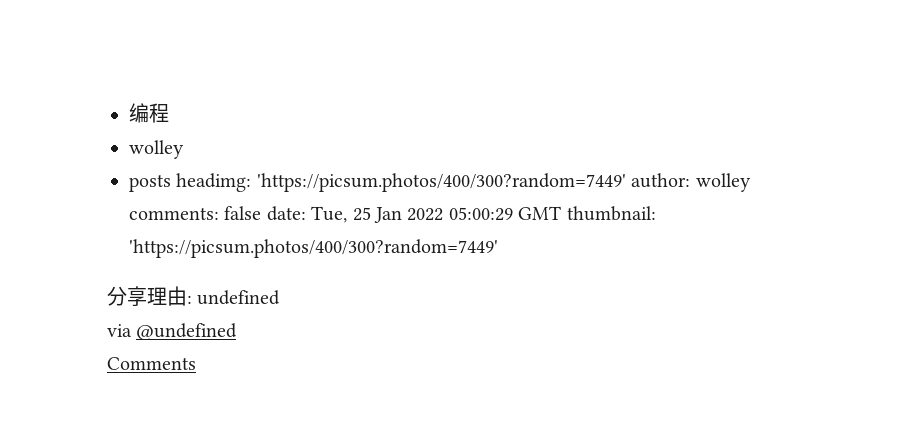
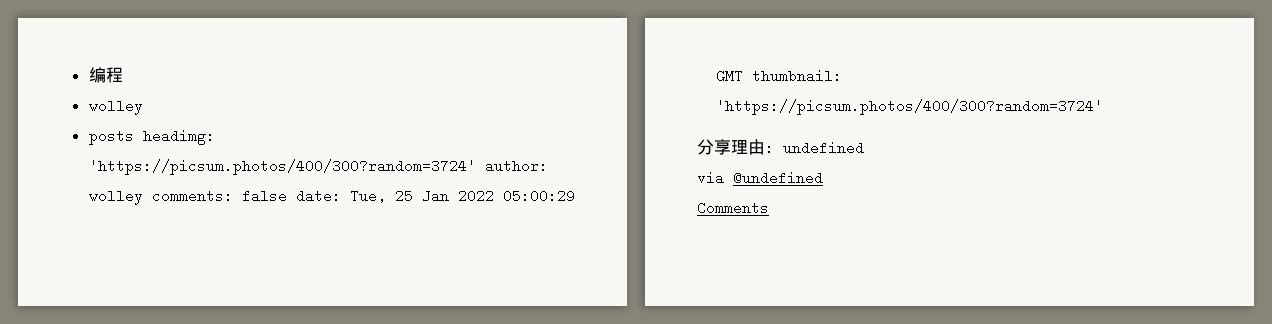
- posts headimg: 'https://picsum.photos/400/300?random=7449' author: wolley comments: false date: Tue, 25 Jan 2022 05:00:29 GMT thumbnail: 'https://picsum.photos/400/300?random=7449'
+ posts headimg: 'https://picsum.photos/400/300?random=3724' author: wolley comments: false date: Tue, 25 Jan 2022 05:00:29 GMT thumbnail: 'https://picsum.photos/400/300?random=3724'

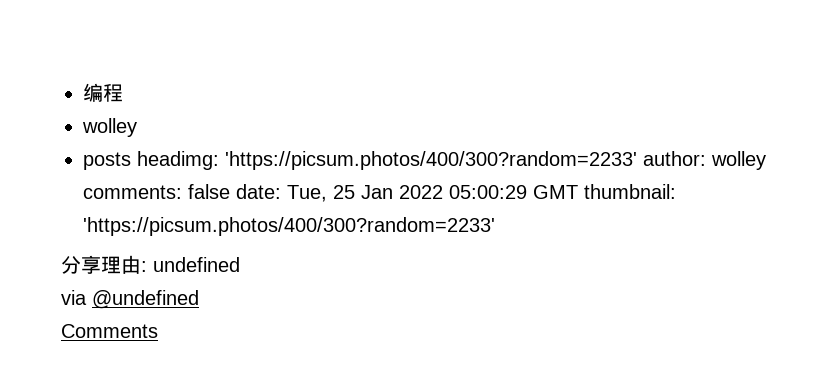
- posts headimg: 'https://picsum.photos/400/300?random=3724' author: wolley comments: false date: Tue, 25 Jan 2022 05:00:29 GMT thumbnail: 'https://picsum.photos/400/300?random=3724'
+ posts headimg: 'https://picsum.photos/400/300?random=2233' author: wolley comments: false date: Tue, 25 Jan 2022 05:00:29 GMT thumbnail: 'https://picsum.photos/400/300?random=2233'

